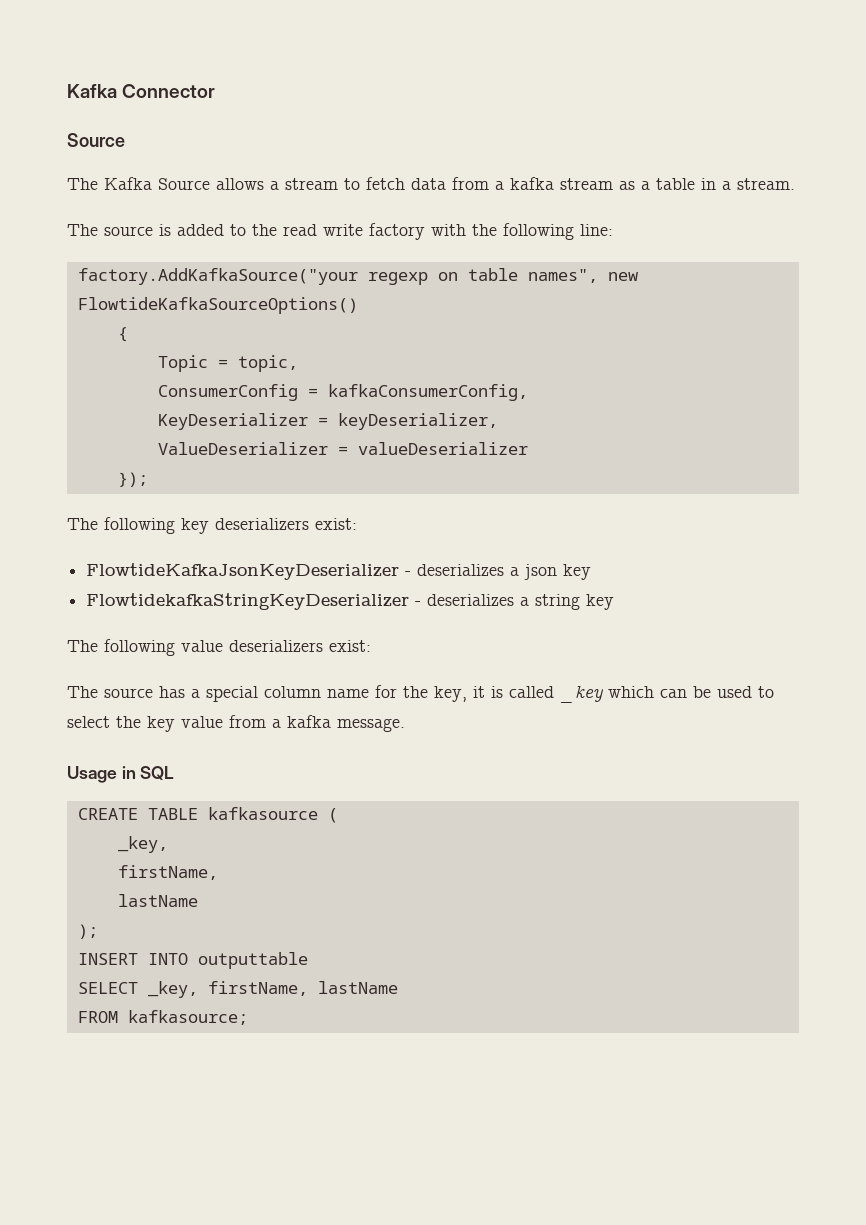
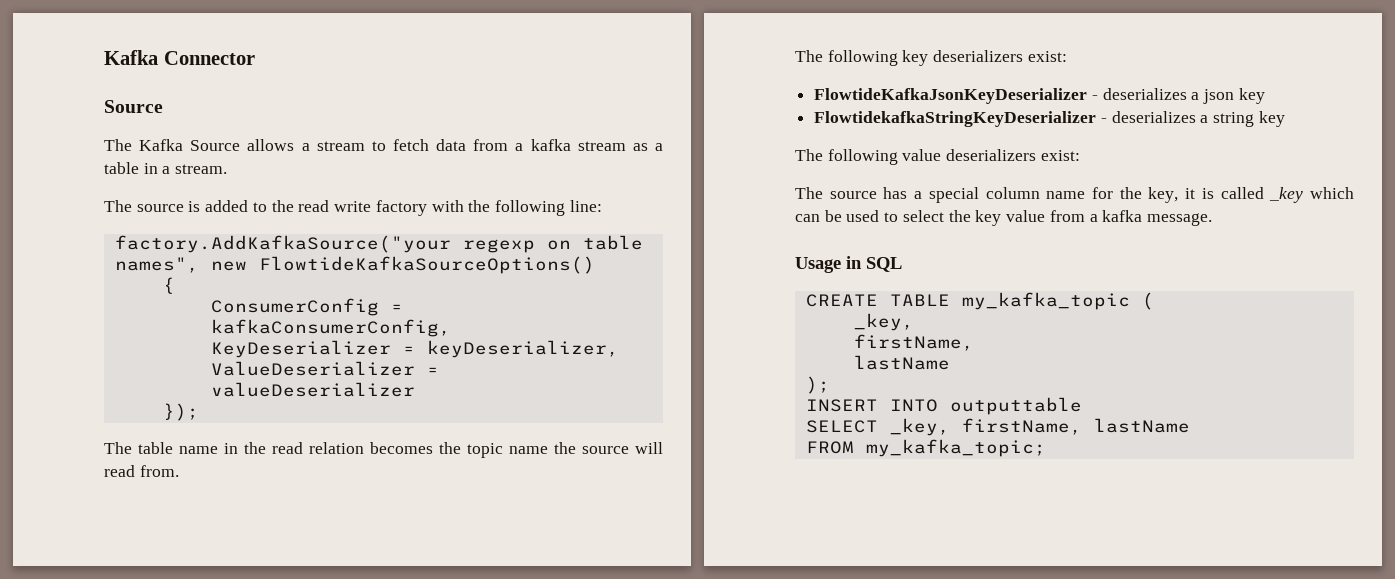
- Topic = topic,
+ The table name in the read relation becomes the topic name the source will read from.
- CREATE TABLE kafkasource (
+ CREATE TABLE my_kafka_topic (
- FROM kafkasource;
+ FROM my_kafka_topic;

